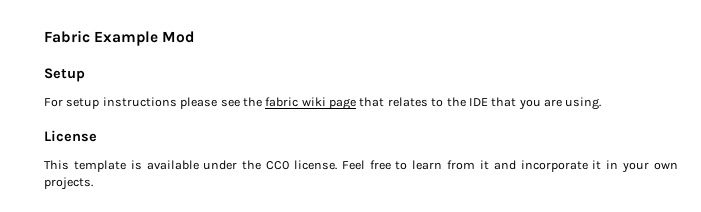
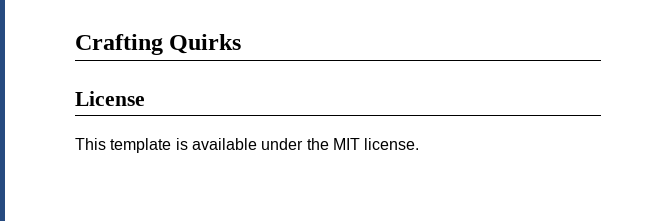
- Fabric Example Mod
- Setup
- For setup instructions please see the fabric wiki page that relates to the IDE that you are using.
+ Crafting Quirks
- This template is available under the CC0 license. Feel free to learn from it and incorporate it in your own projects.
+ This template is available under the MIT license.

